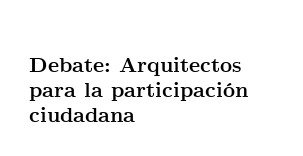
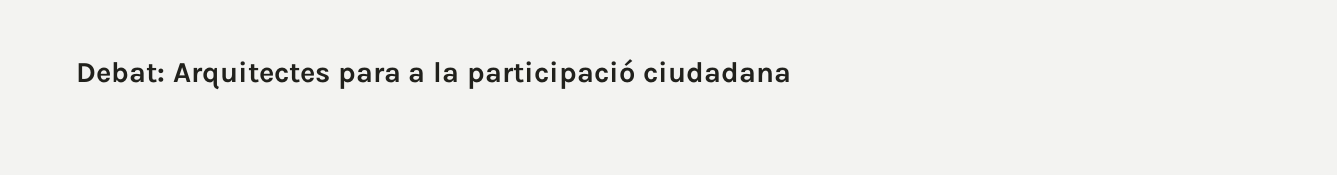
- Debate: Arquitectos para la participación ciudadana
+ Debat: Arquitectes para a la participació ciudadana

